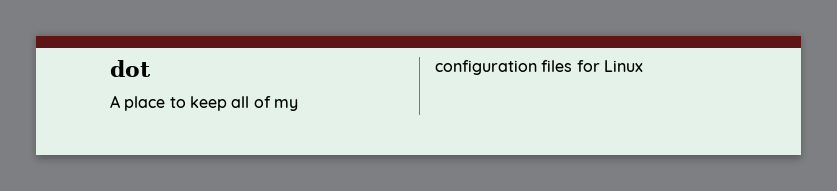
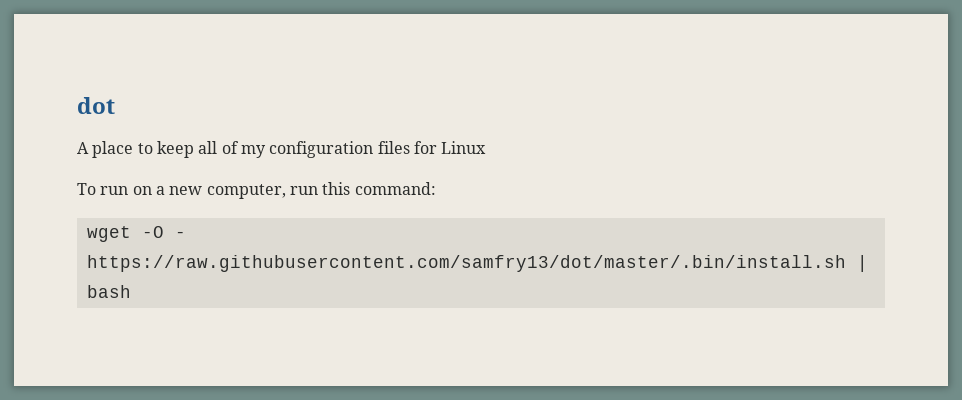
+ To run on a new computer, run this command:
+ wget -O - https://raw.githubusercontent.com/samfry13/dot/master/.bin/install.sh | bash

